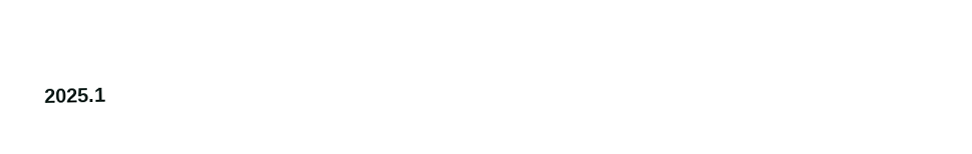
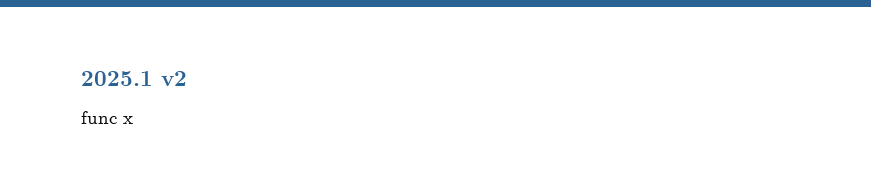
- 2025.1
+ 2025.1 v2
+ func x

